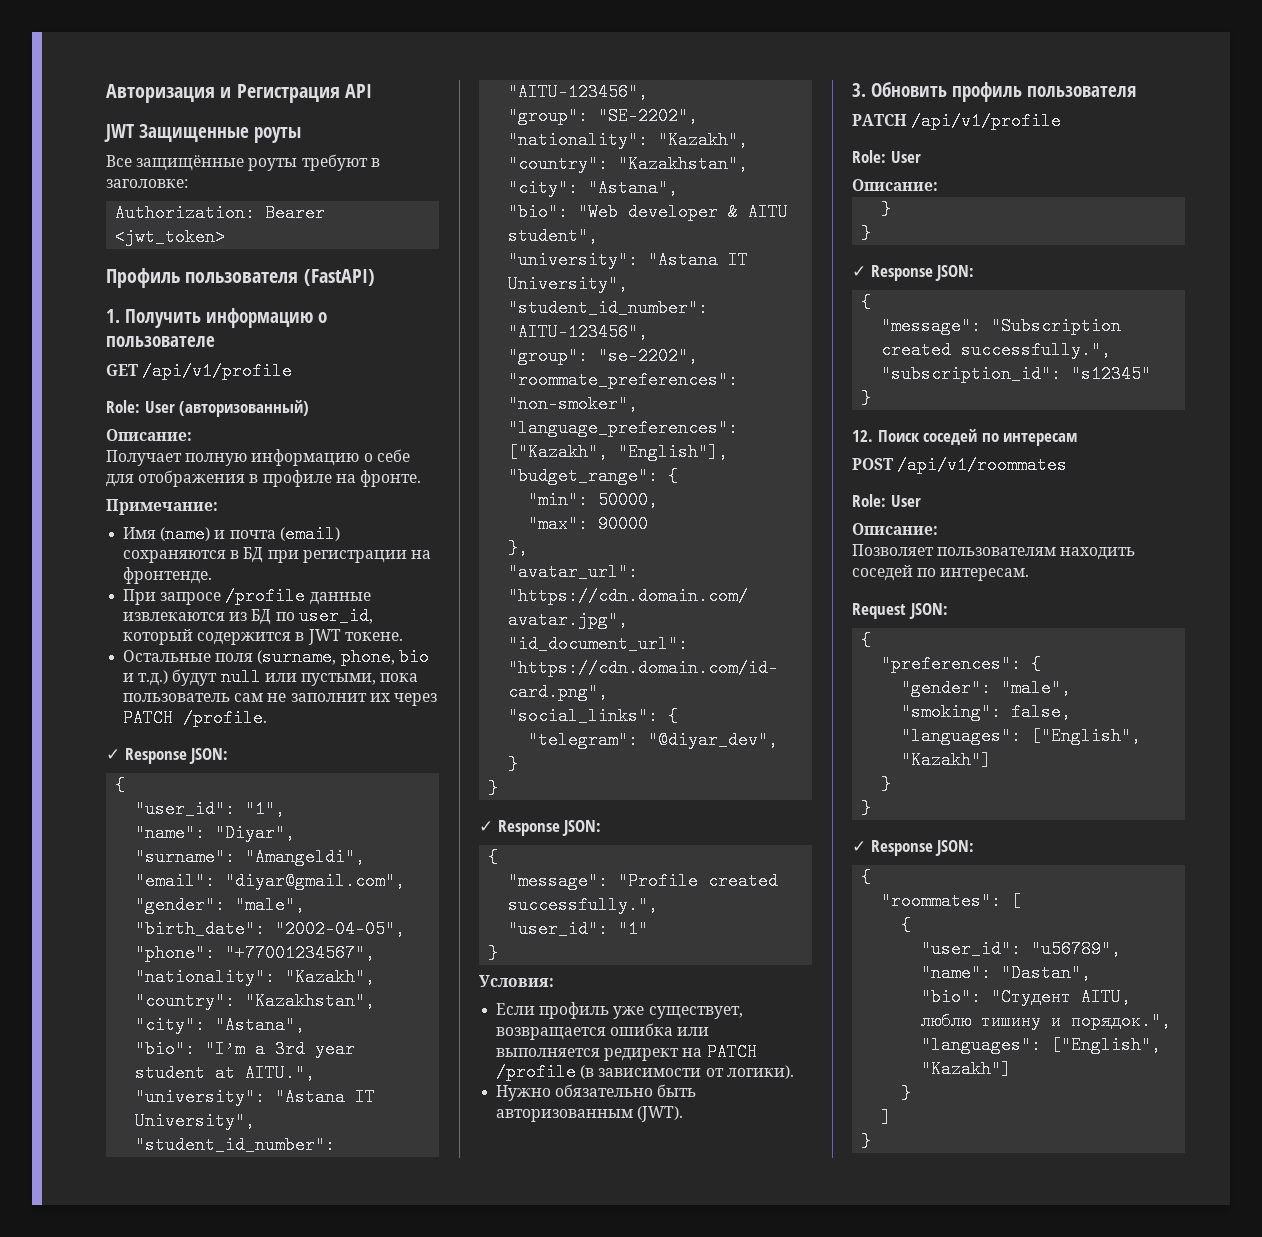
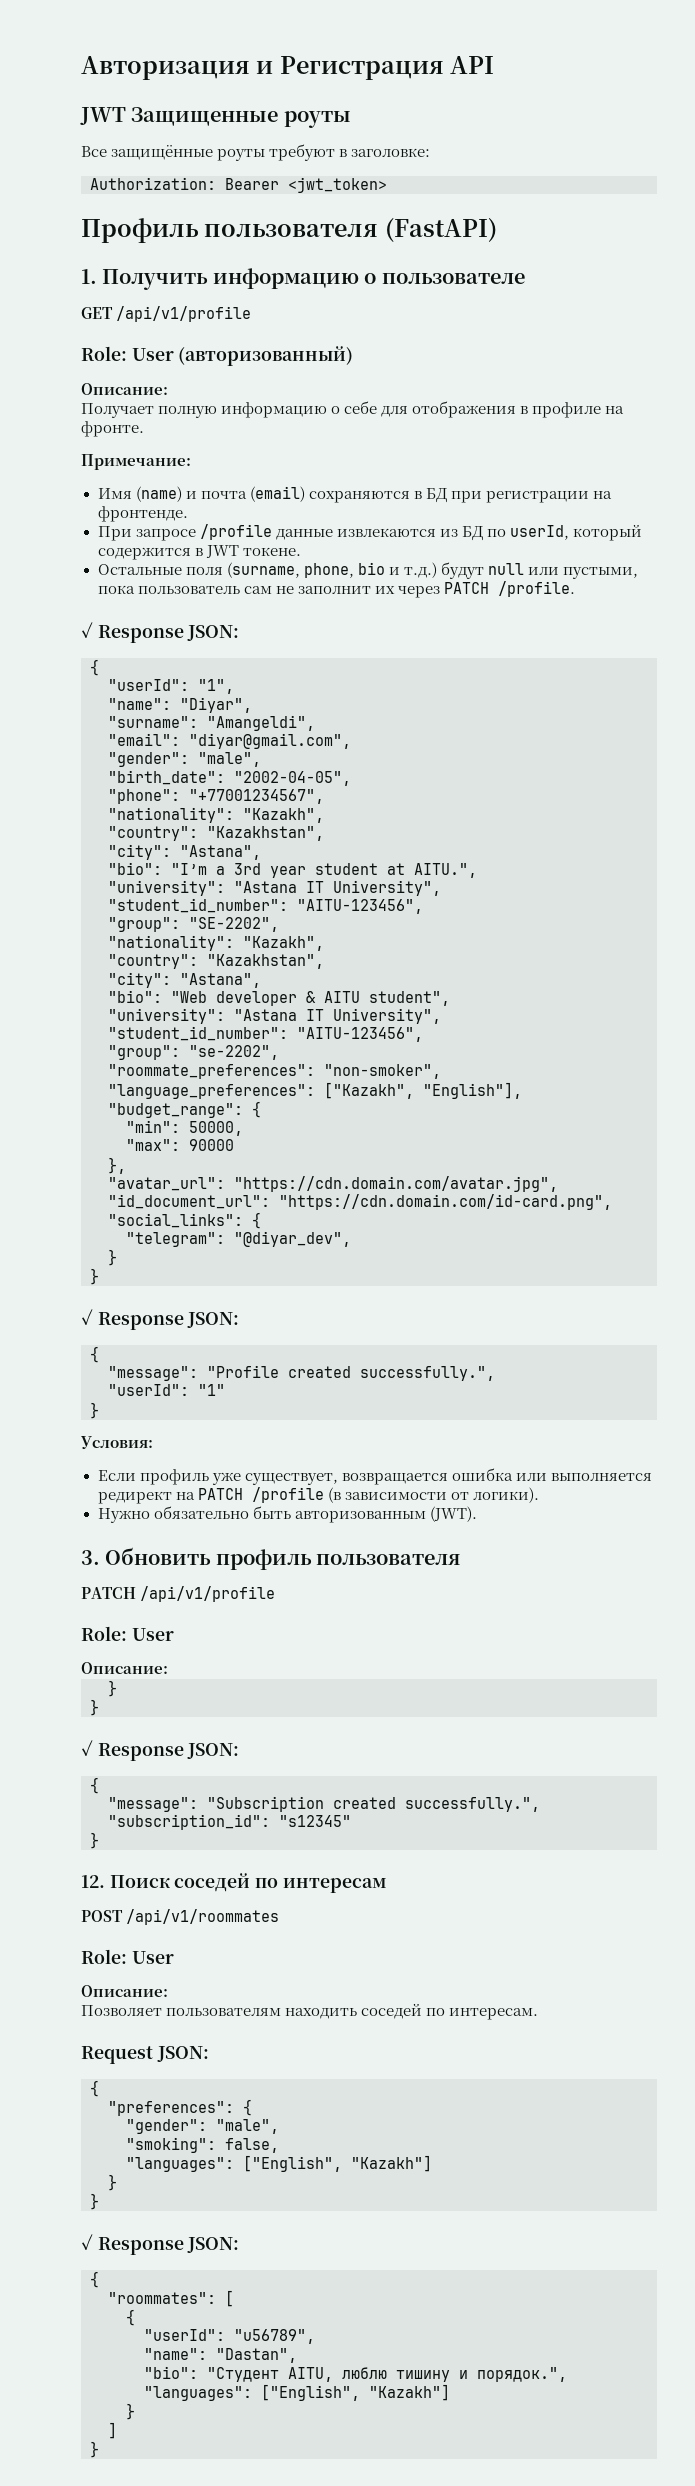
- При запросе /profile данные извлекаются из БД по user_id, который содержится в JWT токене.
+ При запросе /profile данные извлекаются из БД по userId, который содержится в JWT токене.
- "user_id": "1",
+ "userId": "1",
- "user_id": "1"
+ "userId": "1"
- "user_id": "u56789",
+ "userId": "u56789",

